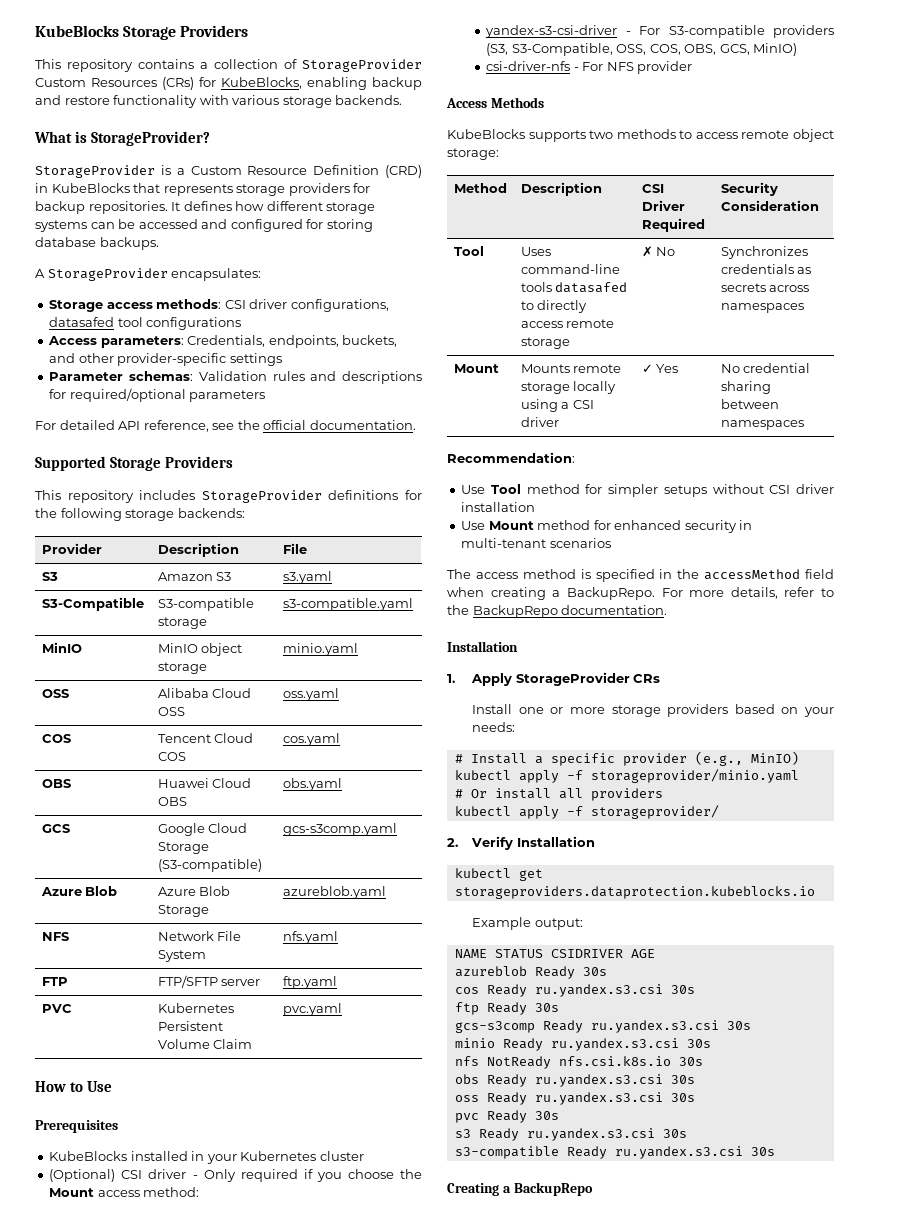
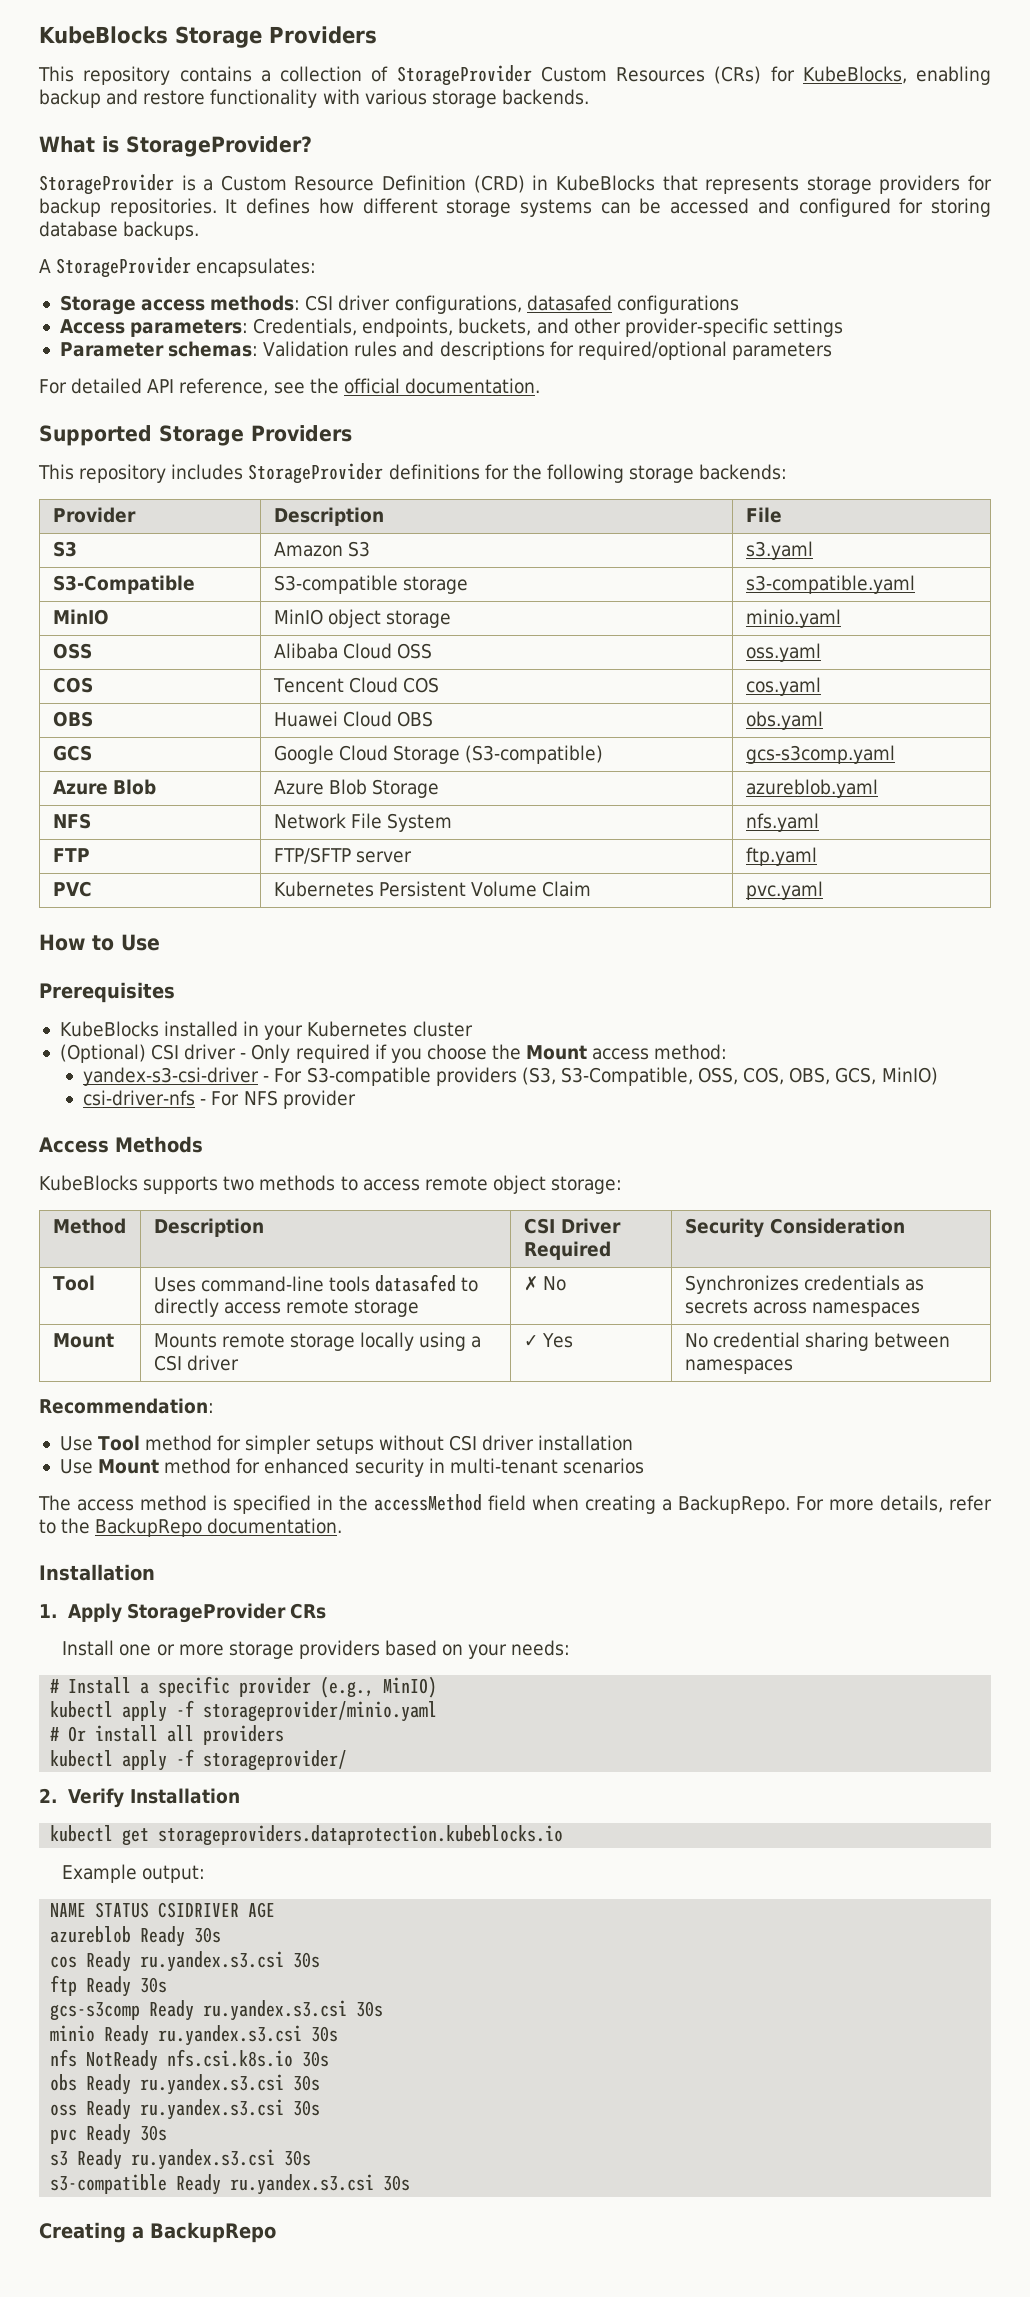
- Storage access methods: CSI driver configurations, datasafed tool configurations
+ Storage access methods: CSI driver configurations, datasafed configurations

